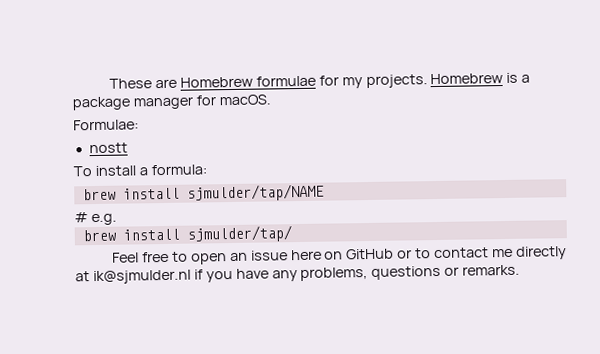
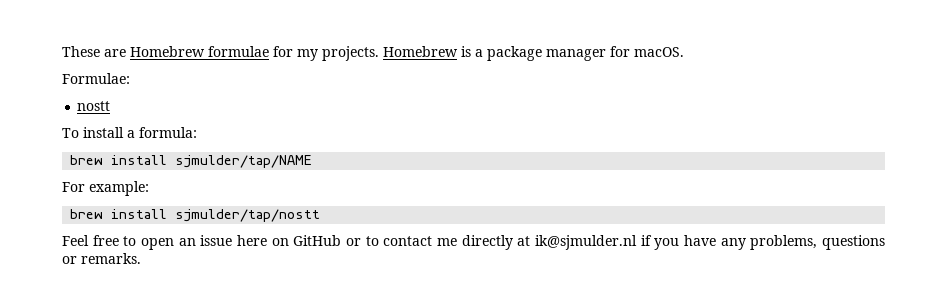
- # e.g.
- brew install sjmulder/tap/
+ For example:
+ brew install sjmulder/tap/nostt

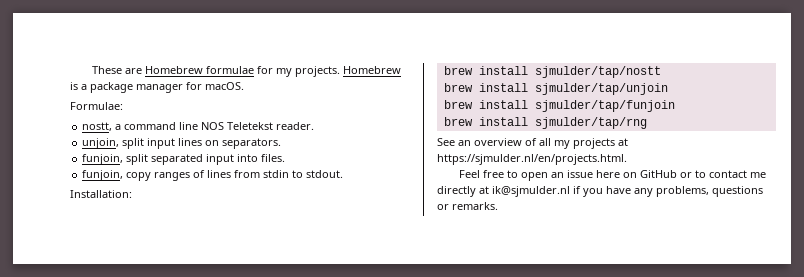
- nostt
- To install a formula:
- brew install sjmulder/tap/NAME
- For example:
+ nostt, a command line NOS Teletekst reader.
+ unjoin, split input lines on separators.
+ funjoin, split separated input into files.
+ funjoin, copy ranges of lines from stdin to stdout.
+ Installation:
  brew install sjmulder/tap/nostt
+ brew install sjmulder/tap/unjoin
+ brew install sjmulder/tap/funjoin
+ brew install sjmulder/tap/rng
+ See an overview of all my projects at https://sjmulder.nl/en/projects.html.

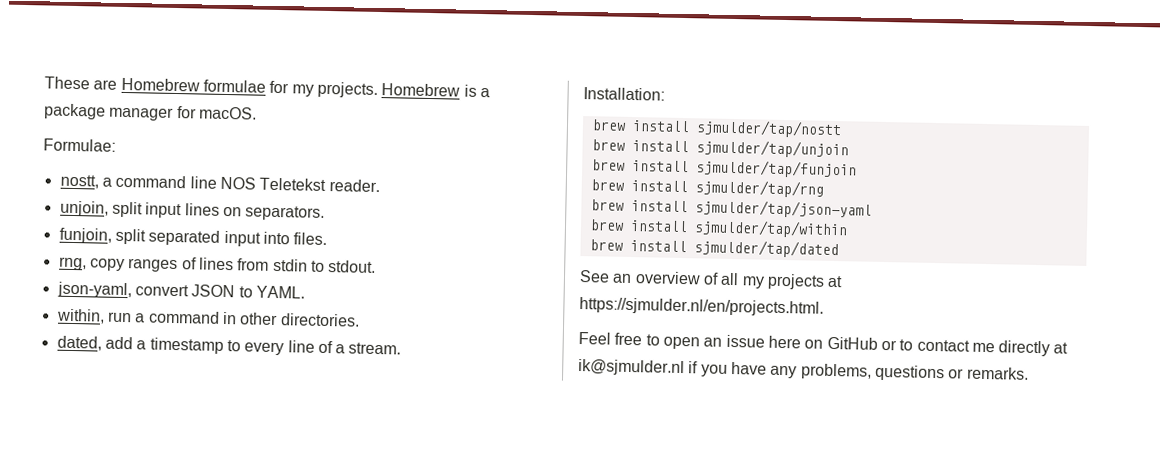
- funjoin, copy ranges of lines from stdin to stdout.
+ rng, copy ranges of lines from stdin to stdout.
+ json-yaml, convert JSON to YAML.
+ within, run a command in other directories.
+ dated, add a timestamp to every line of a stream.
+ brew install sjmulder/tap/json-yaml
+ brew install sjmulder/tap/within
+ brew install sjmulder/tap/dated

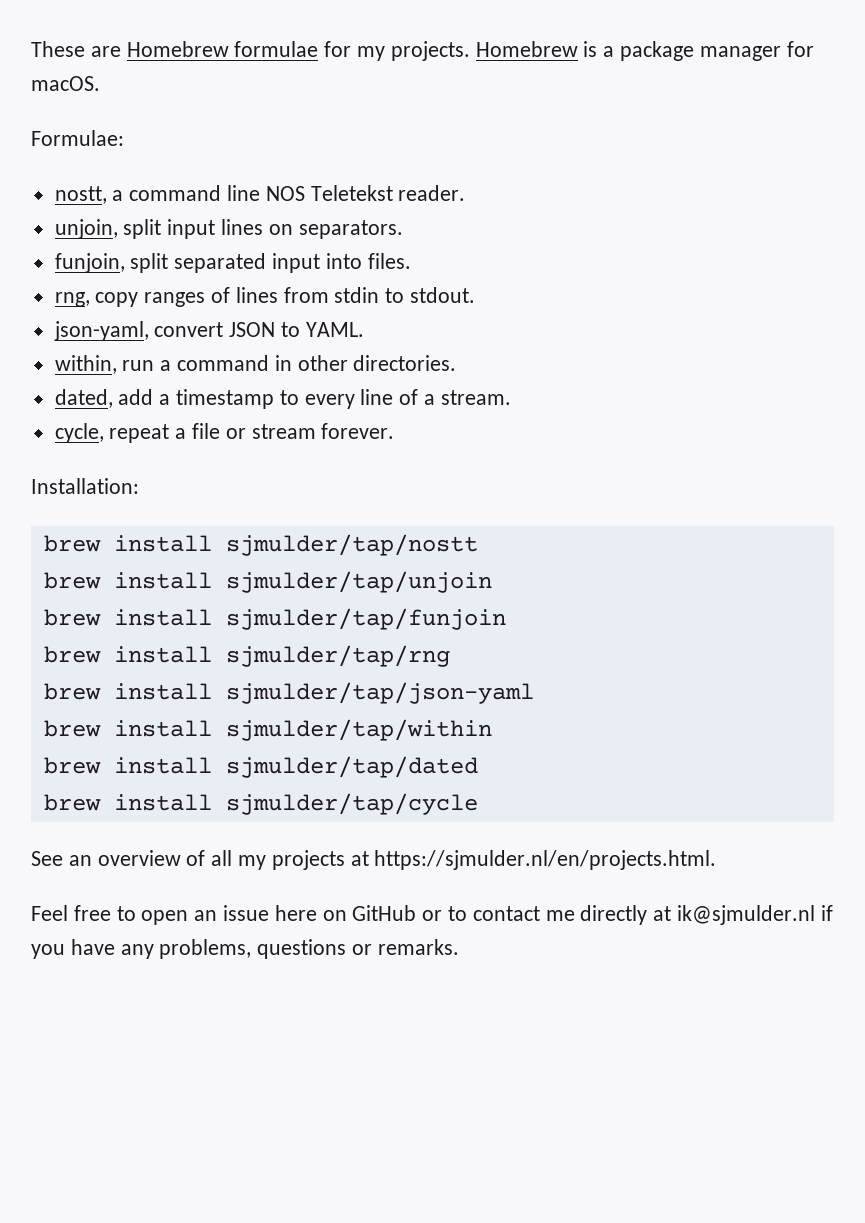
+ cycle, repeat a file or stream forever.
+ brew install sjmulder/tap/cycle

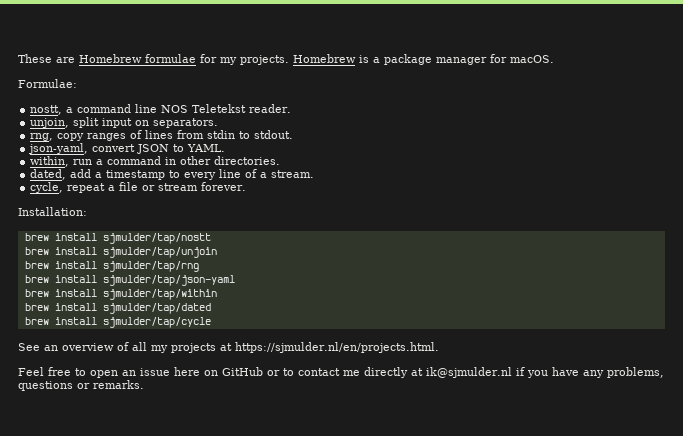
- unjoin, split input lines on separators.
+ unjoin, split input on separators.
- funjoin, split separated input into files.
- brew install sjmulder/tap/funjoin

